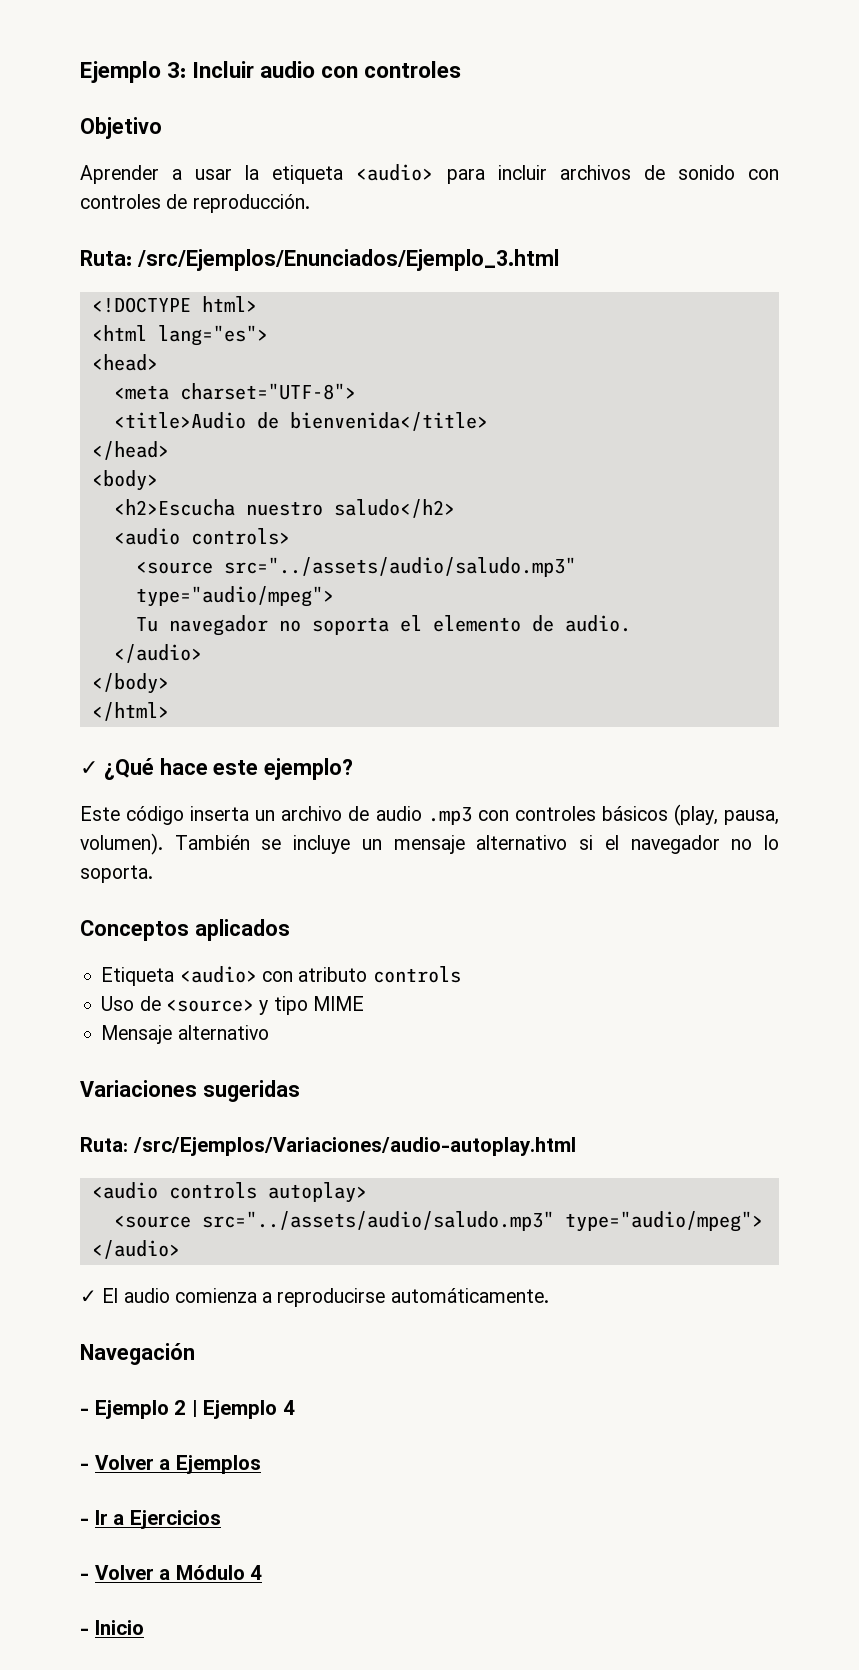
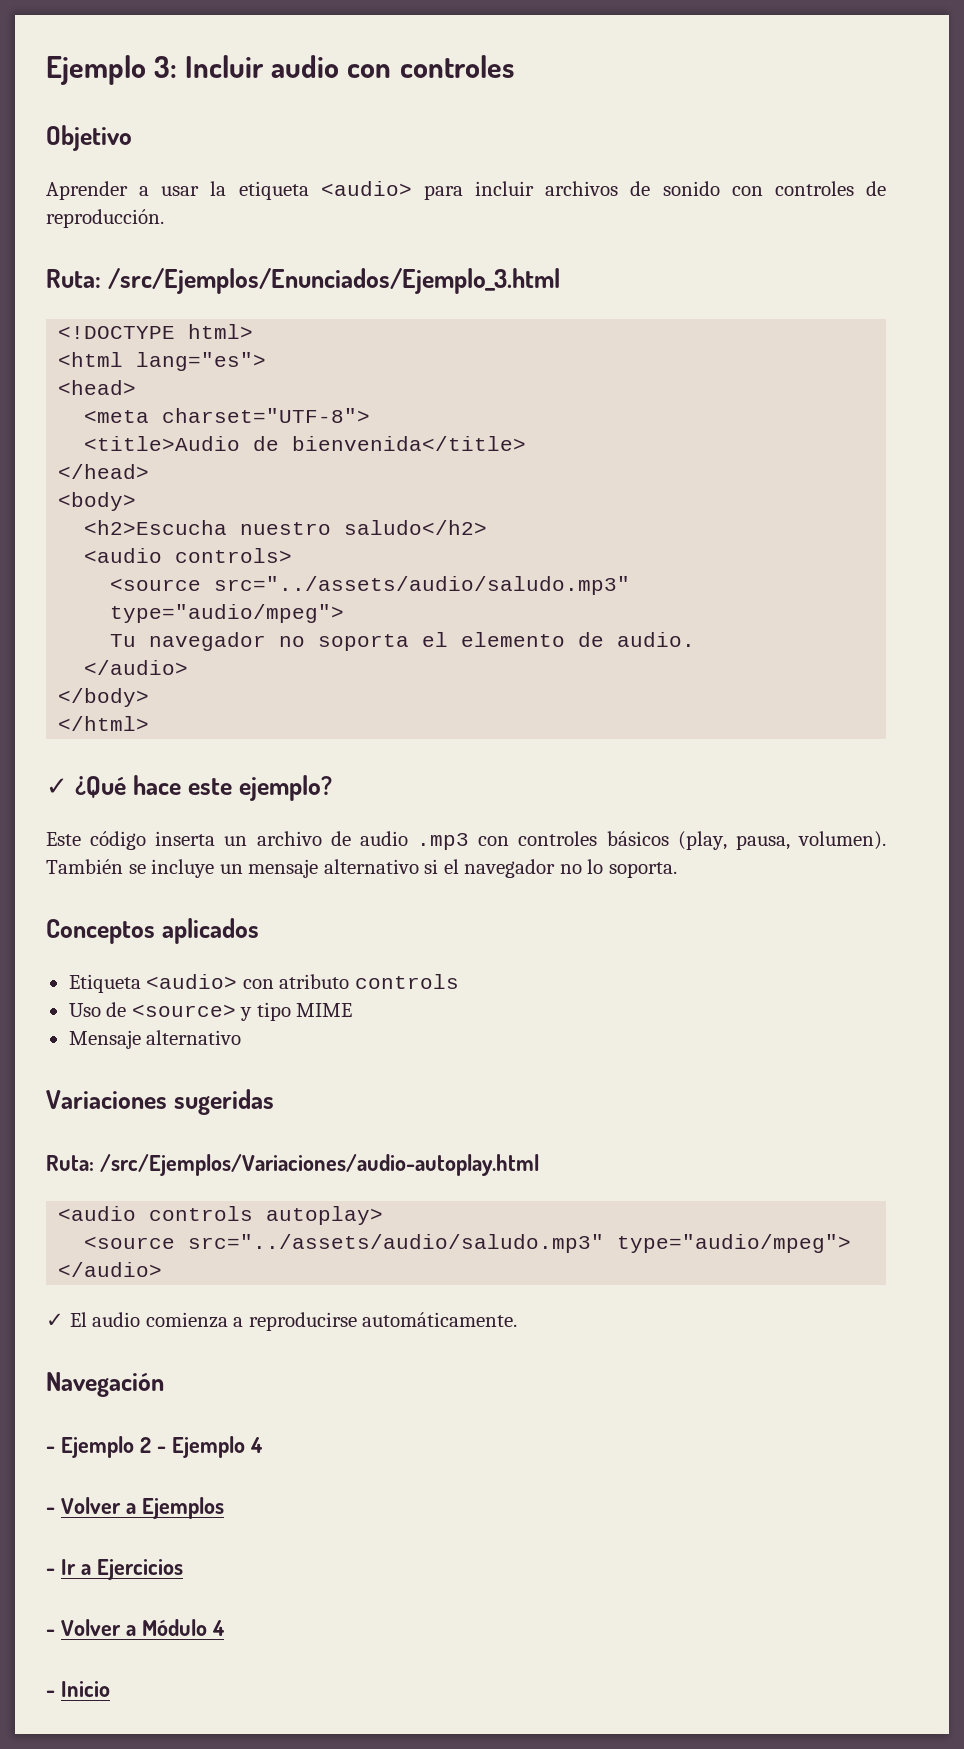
- - Ejemplo 2 | Ejemplo 4
+ - Ejemplo 2 - Ejemplo 4

